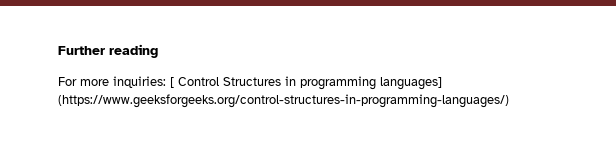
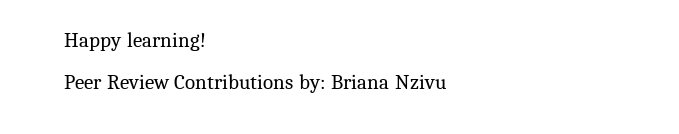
- Further reading
- For more inquiries: [ Control Structures in programming languages] (https://www.geeksforgeeks.org/control-structures-in-programming-languages/)
+ Happy learning!
+ Peer Review Contributions by: Briana Nzivu

